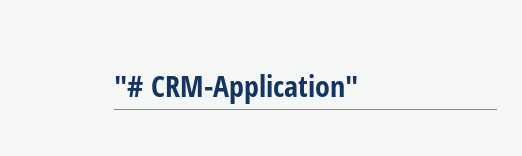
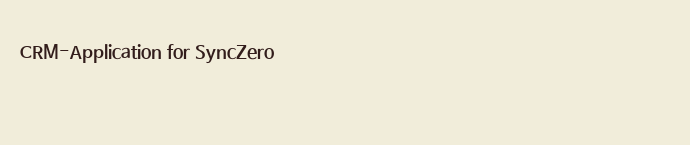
- "# CRM-Application"
+ CRM-Application for SyncZero

